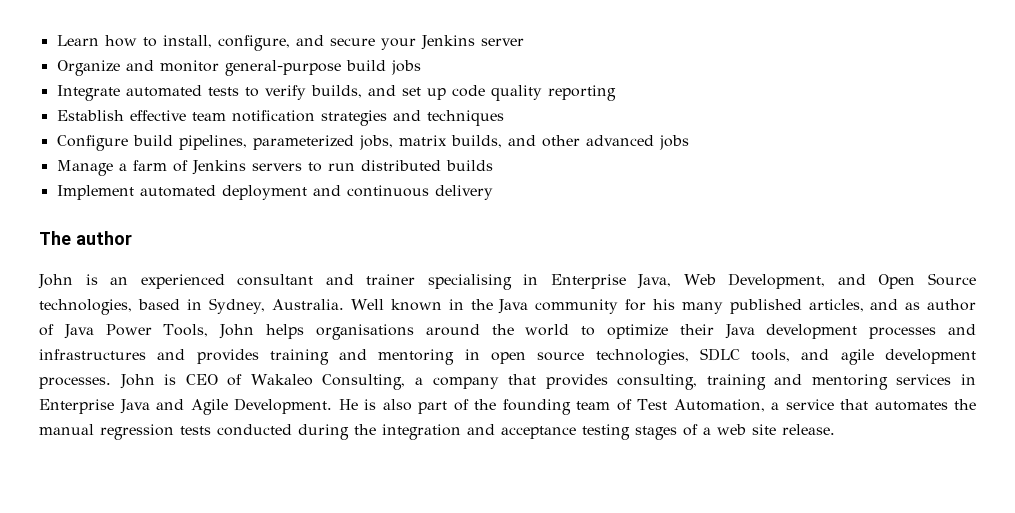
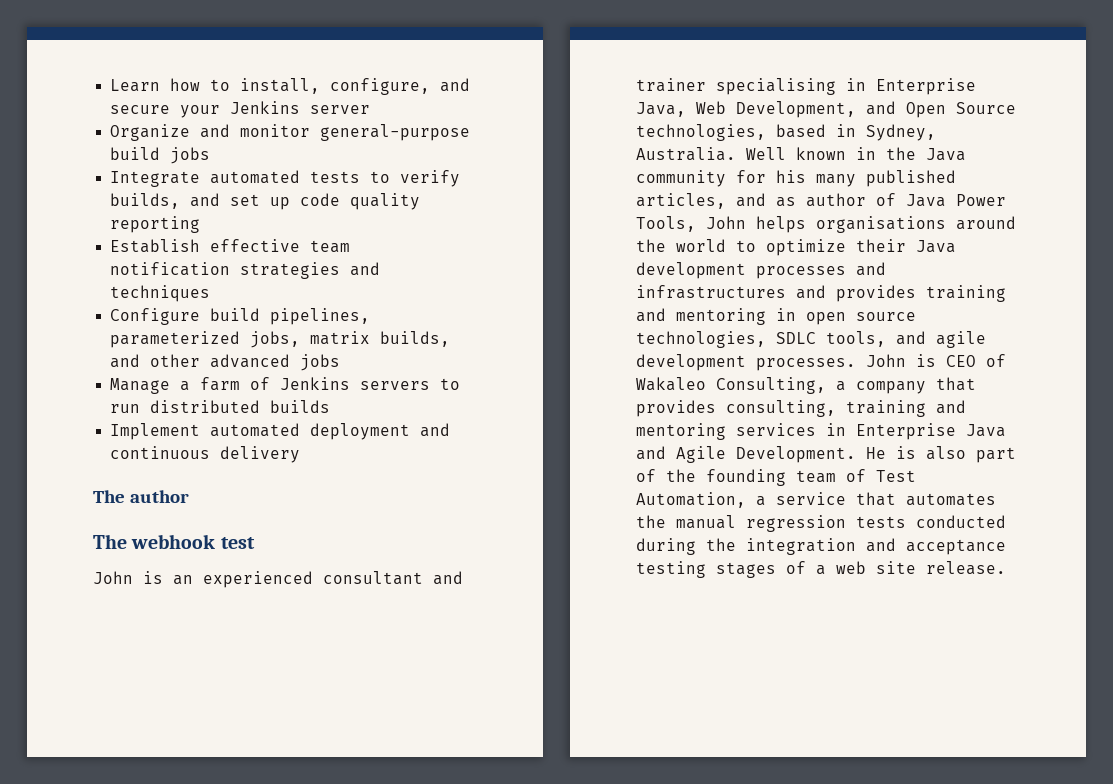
+ The webhook test

